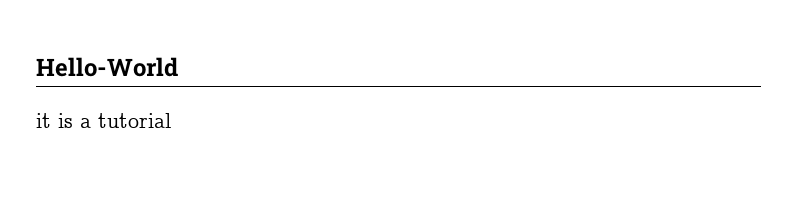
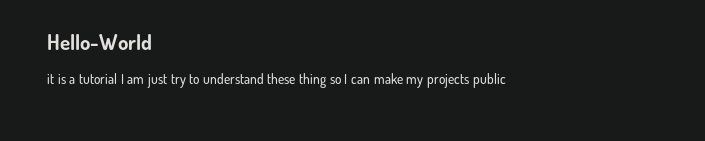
- it is a tutorial
+ it is a tutorial I am just try to understand these thing so I can make my projects public

